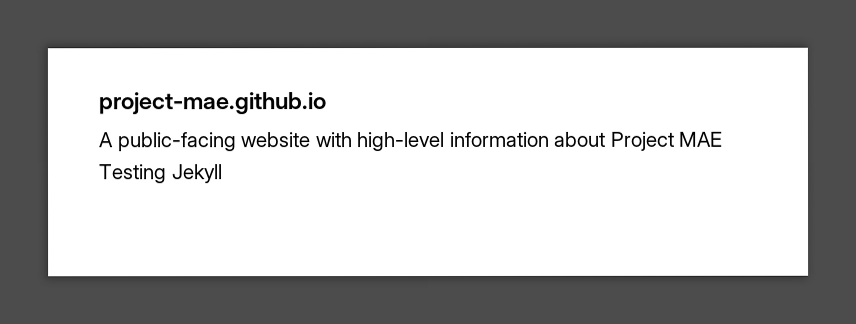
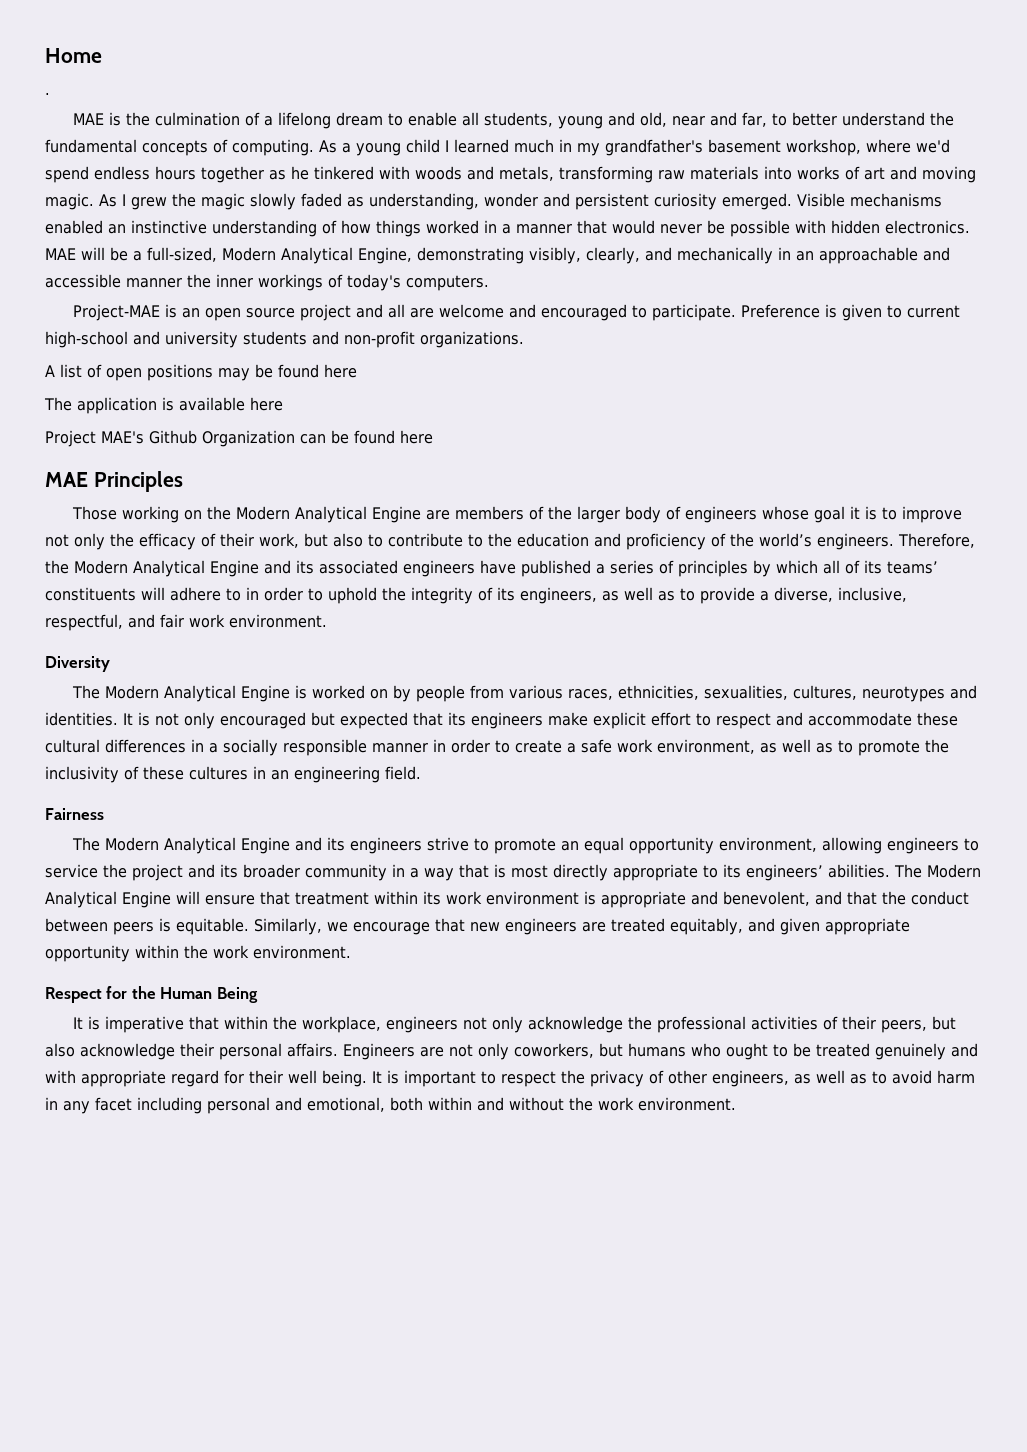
- project-mae.github.io
- A public-facing website with high-level information about Project MAE Testing Jekyll
+ Home
+ .
+ MAE is the culmination of a lifelong dream to enable all students, young and old, near and far, to better understand the fundamental concepts of computing. As a young child I learned much in my grandfather's basement workshop, where we'd spend endless hours together as he tinkered with woods and metals, transforming raw materials into works of art and moving magic. As I grew the magic slowly faded as understanding, wonder and persistent curiosity emerged. Visible mechanisms enabled an instinctive understanding of how things worked in a manner that would never be possible with hidden electronics. MAE will be a full-sized, Modern Analytical Engine, demonstrating visibly, clearly, and mechanically in an approachable and accessible manner the inner workings of today's computers.
+ Project-MAE is an open source project and all are welcome and encouraged to participate. Preference is given to current high-school and university students and non-profit organizations.
+ A list of open positions may be found here
+ The application is available here
+ Project MAE's Github Organization can be found here
+ MAE Principles
+ Those working on the Modern Analytical Engine are members of the larger body of engineers whose goal it is to improve not only the efficacy of their work, but also to contribute to the education and proficiency of the world’s engineers. Therefore, the Modern Analytical Engine and its associated engineers have published a series of principles by which all of its teams’ constituents will adhere to in order to uphold the integrity of its engineers, as well as to provide a diverse, inclusive, respectful, and fair work environment.
+ Diversity
+ The Modern Analytical Engine is worked on by people from various races, ethnicities, sexualities, cultures, neurotypes and identities. It is not only encouraged but expected that its engineers make explicit effort to respect and accommodate these cultural differences in a socially responsible manner in order to create a safe work environment, as well as to promote the inclusivity of these cultures in an engineering field.
+ Fairness
+ The Modern Analytical Engine and its engineers strive to promote an equal opportunity environment, allowing engineers to service the project and its broader community in a way that is most directly appropriate to its engineers’ abilities. The Modern Analytical Engine will ensure that treatment within its work environment is appropriate and benevolent, and that the conduct between peers is equitable. Similarly, we encourage that new engineers are treated equitably, and given appropriate opportunity within the work environment.
+ Respect for the Human Being
+ It is imperative that within the workplace, engineers not only acknowledge the professional activities of their peers, but also acknowledge their personal affairs. Engineers are not only coworkers, but humans who ought to be treated genuinely and with appropriate regard for their well being. It is important to respect the privacy of other engineers, as well as to avoid harm in any facet including personal and emotional, both within and without the work environment.

